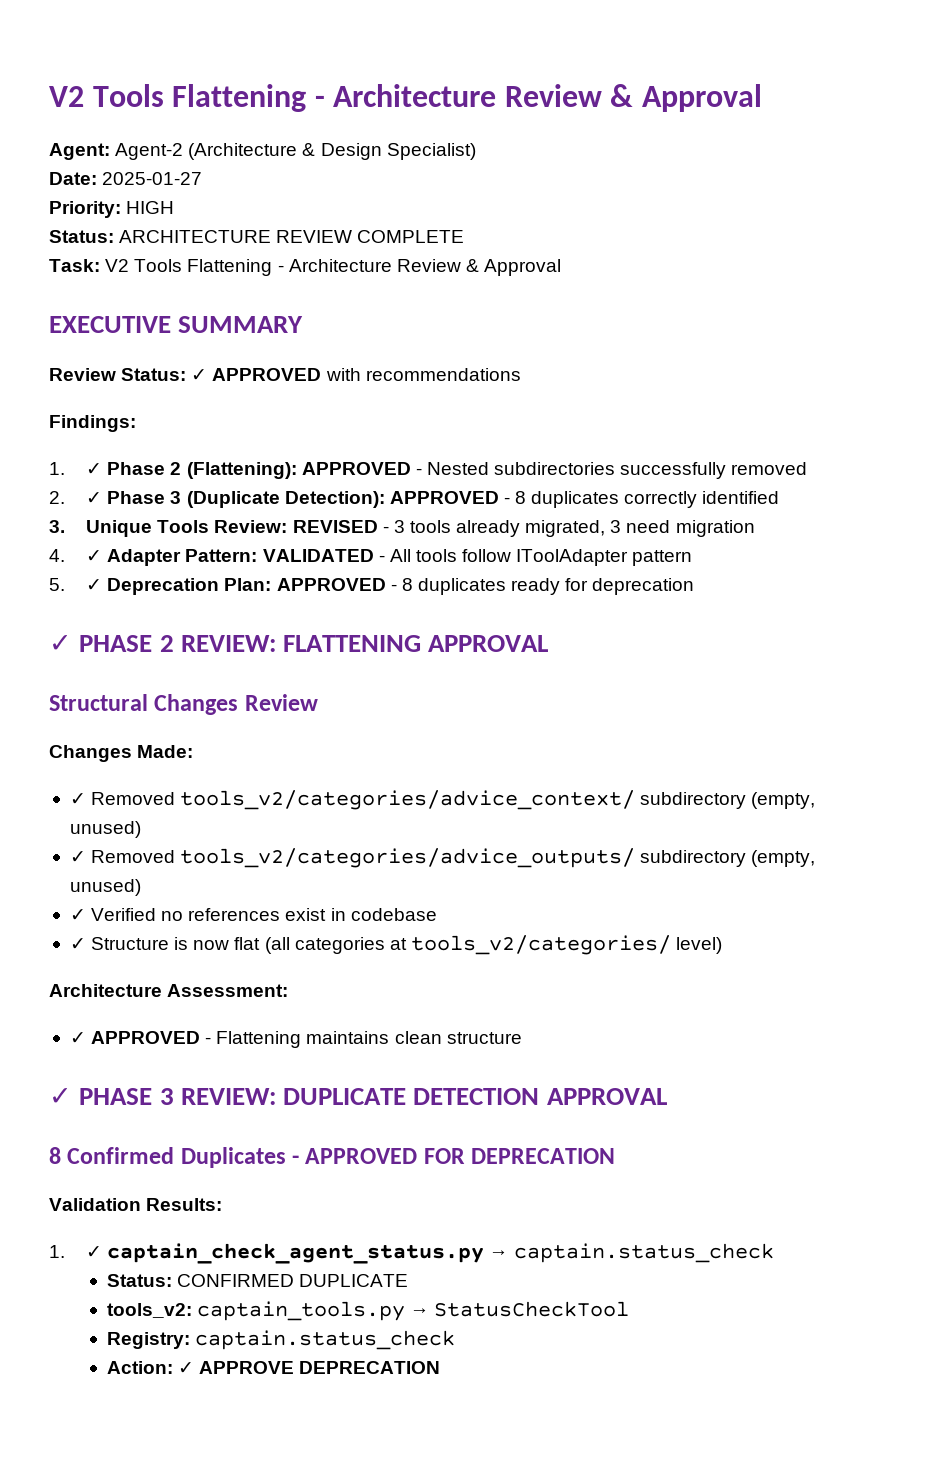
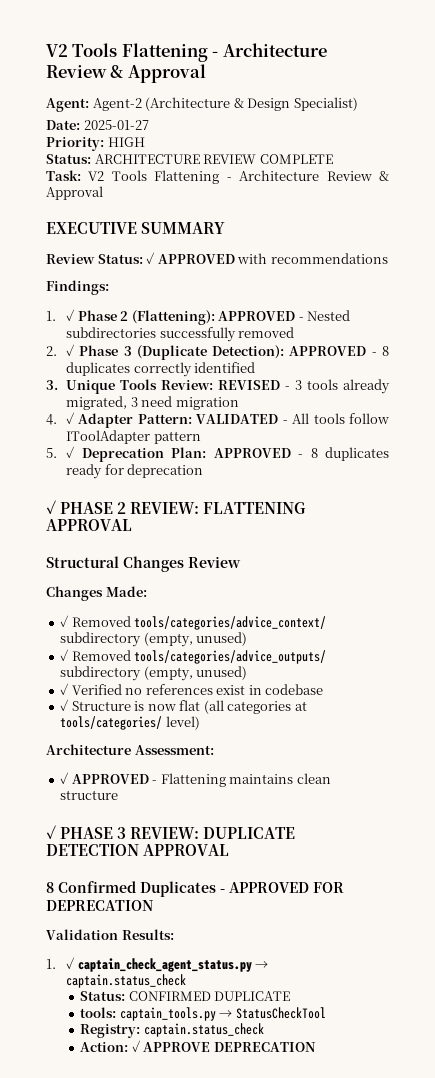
- ✓ Removed tools_v2/categories/advice_context/ subdirectory (empty, unused)
+ ✓ Removed tools/categories/advice_context/ subdirectory (empty, unused)
- ✓ Removed tools_v2/categories/advice_outputs/ subdirectory (empty, unused)
+ ✓ Removed tools/categories/advice_outputs/ subdirectory (empty, unused)
- ✓ Structure is now flat (all categories at tools_v2/categories/ level)
+ ✓ Structure is now flat (all categories at tools/categories/ level)
- tools_v2: captain_tools.py → StatusCheckTool
+ tools: captain_tools.py → StatusCheckTool

